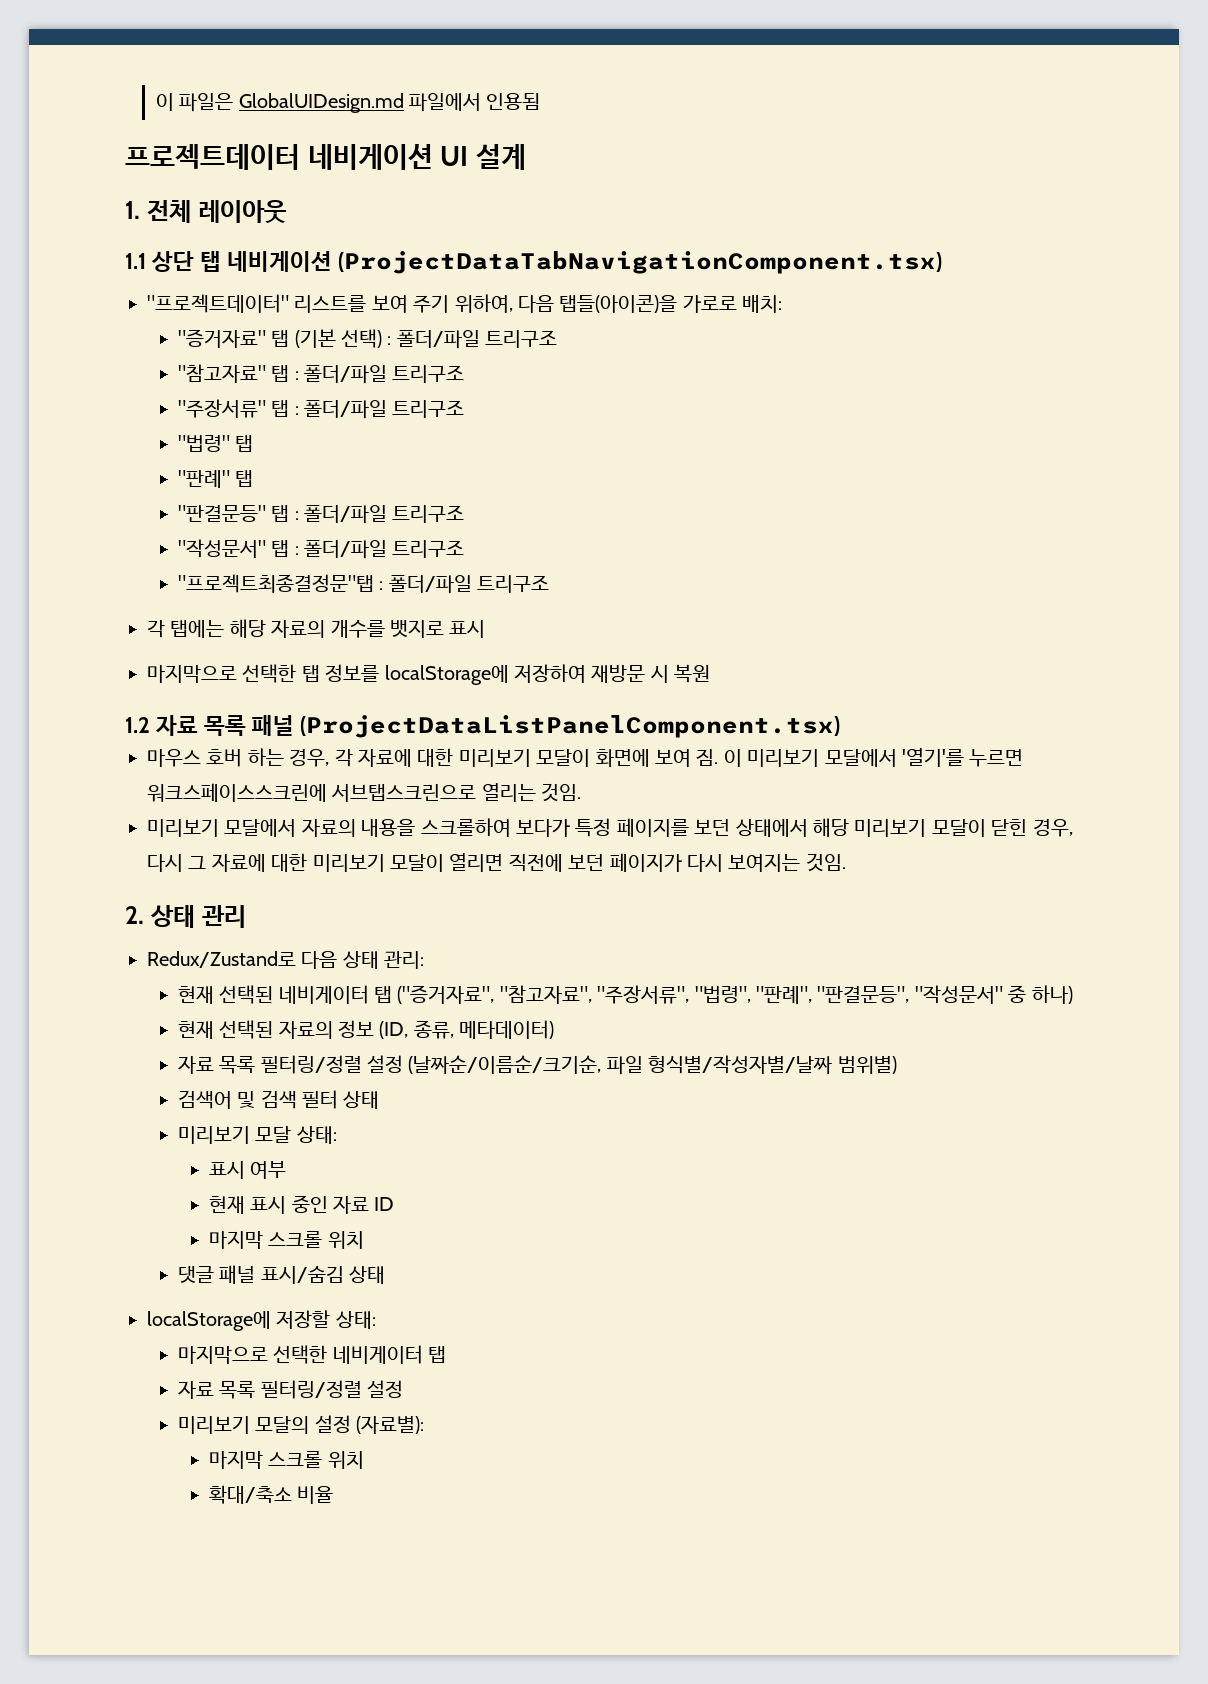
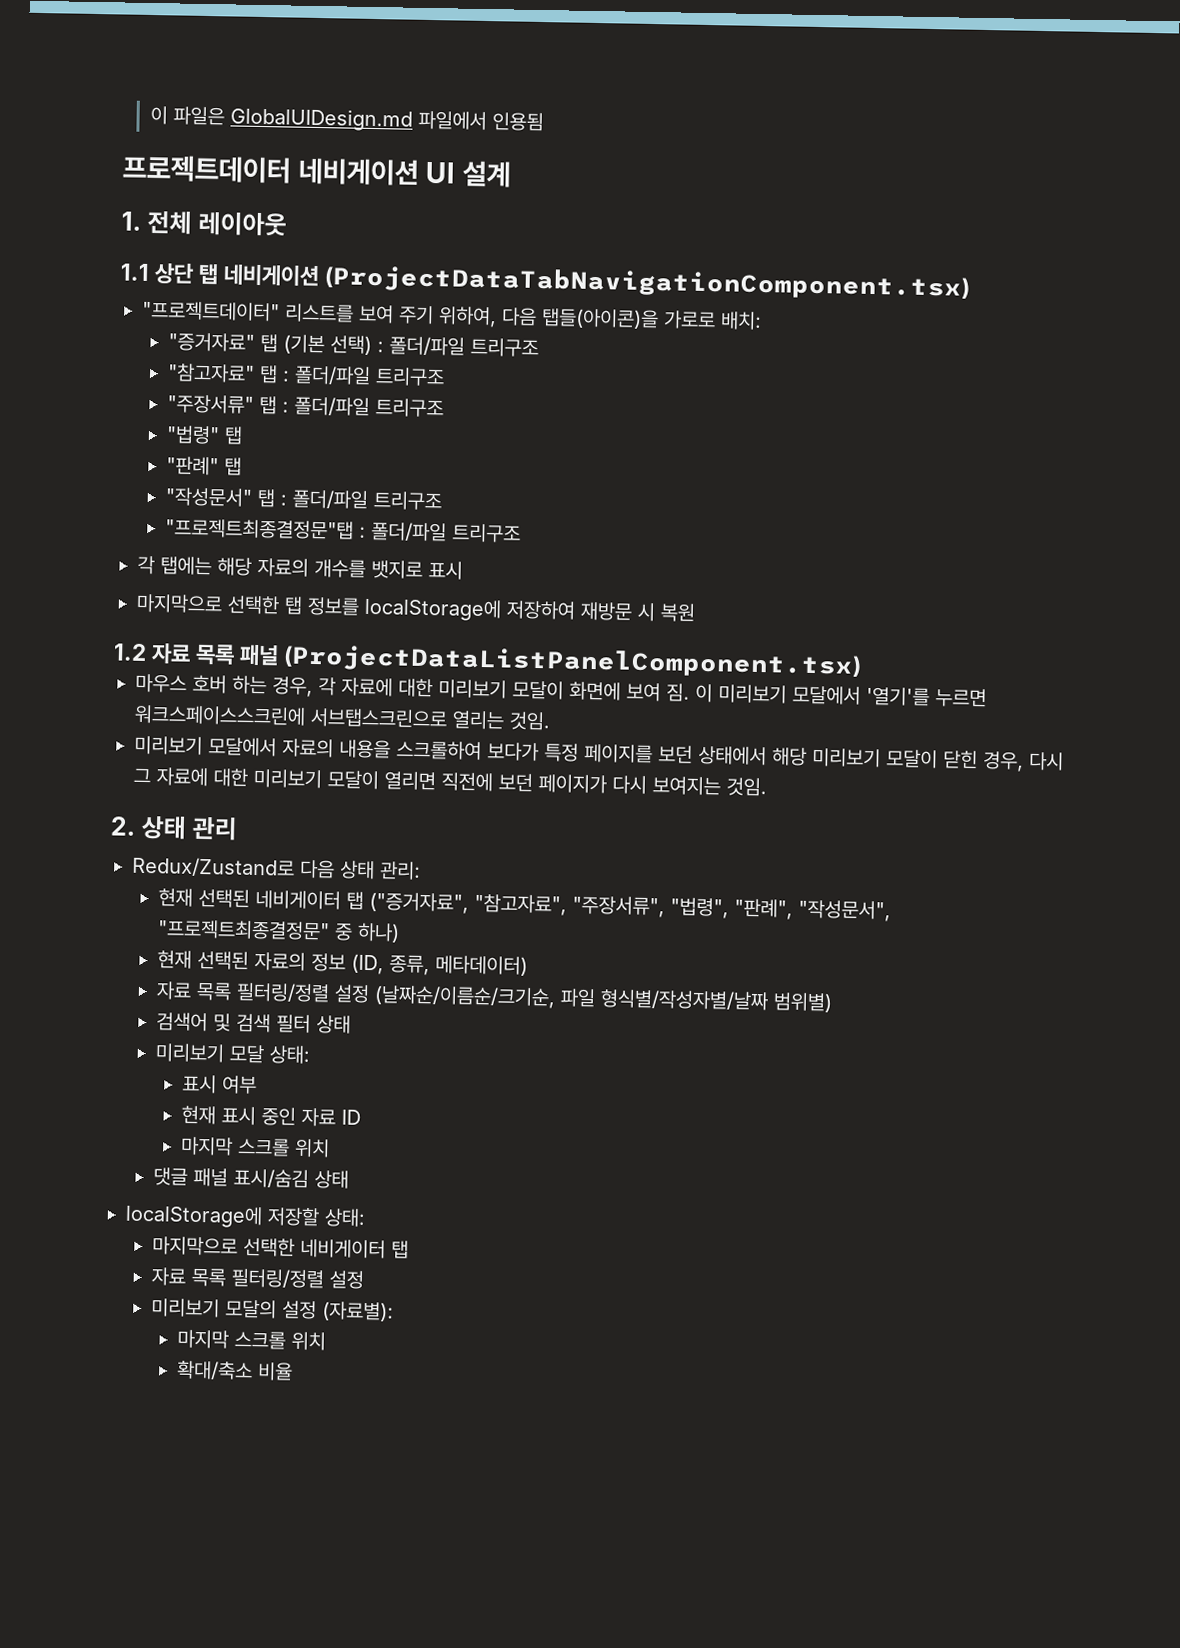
- "판결문등" 탭 : 폴더/파일 트리구조
- 현재 선택된 네비게이터 탭 ("증거자료", "참고자료", "주장서류", "법령", "판례", "판결문등", "작성문서" 중 하나)
+ 현재 선택된 네비게이터 탭 ("증거자료", "참고자료", "주장서류", "법령", "판례", "작성문서", "프로젝트최종결정문" 중 하나)

